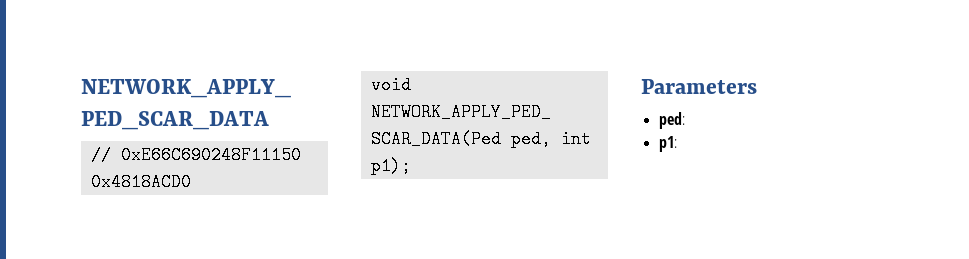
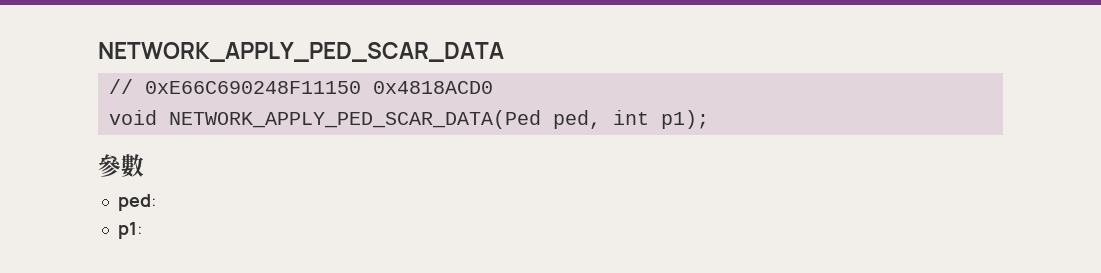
- Parameters
+ 參數

